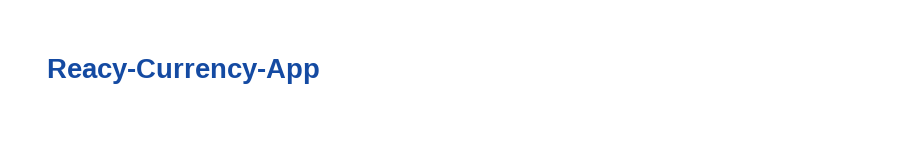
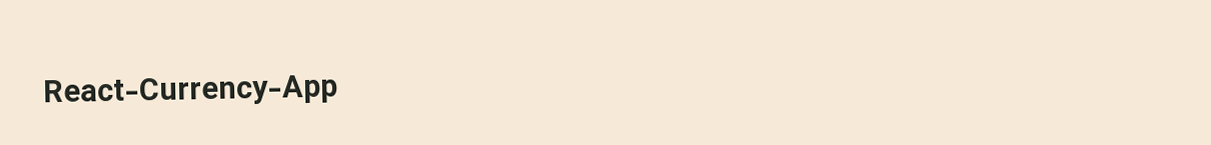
- Reacy-Currency-App
+ React-Currency-App

